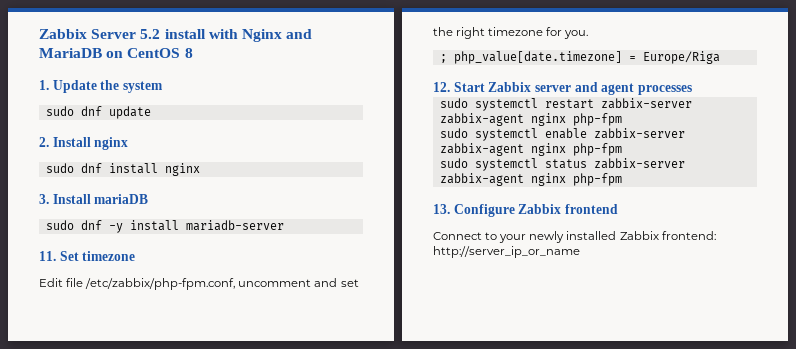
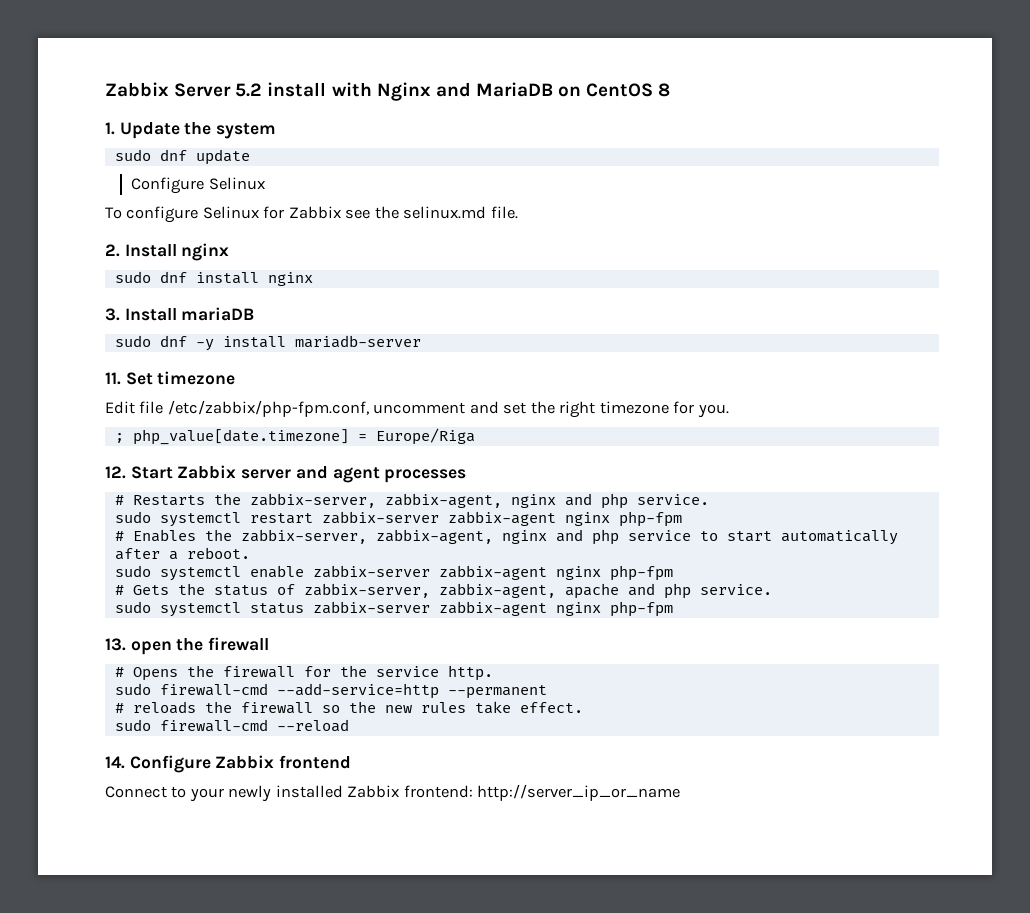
+ Configure Selinux
+ To configure Selinux for Zabbix see the selinux.md file.
+ # Restarts the zabbix-server, zabbix-agent, nginx and php service.
+ # Enables the zabbix-server, zabbix-agent, nginx and php service to start automatically after a reboot.
+ # Gets the status of zabbix-server, zabbix-agent, apache and php service.
- 13. Configure Zabbix frontend
+ 13. open the firewall
+ # Opens the firewall for the service http.
+ sudo firewall-cmd --add-service=http --permanent
+ # reloads the firewall so the new rules take effect.
+ sudo firewall-cmd --reload
+ 14. Configure Zabbix frontend

